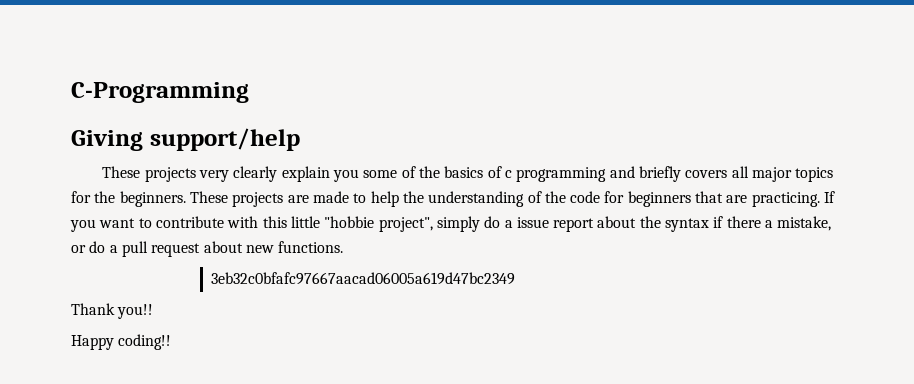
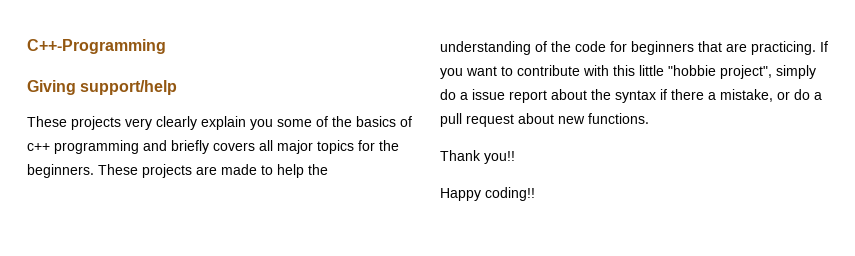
- C-Programming
+ C++-Programming
- These projects very clearly explain you some of the basics of c programming and briefly covers all major topics for the beginners.
+ These projects very clearly explain you some of the basics of c++ programming and briefly covers all major topics for the beginners.
- 3eb32c0bfafc97667aacad06005a619d47bc2349

